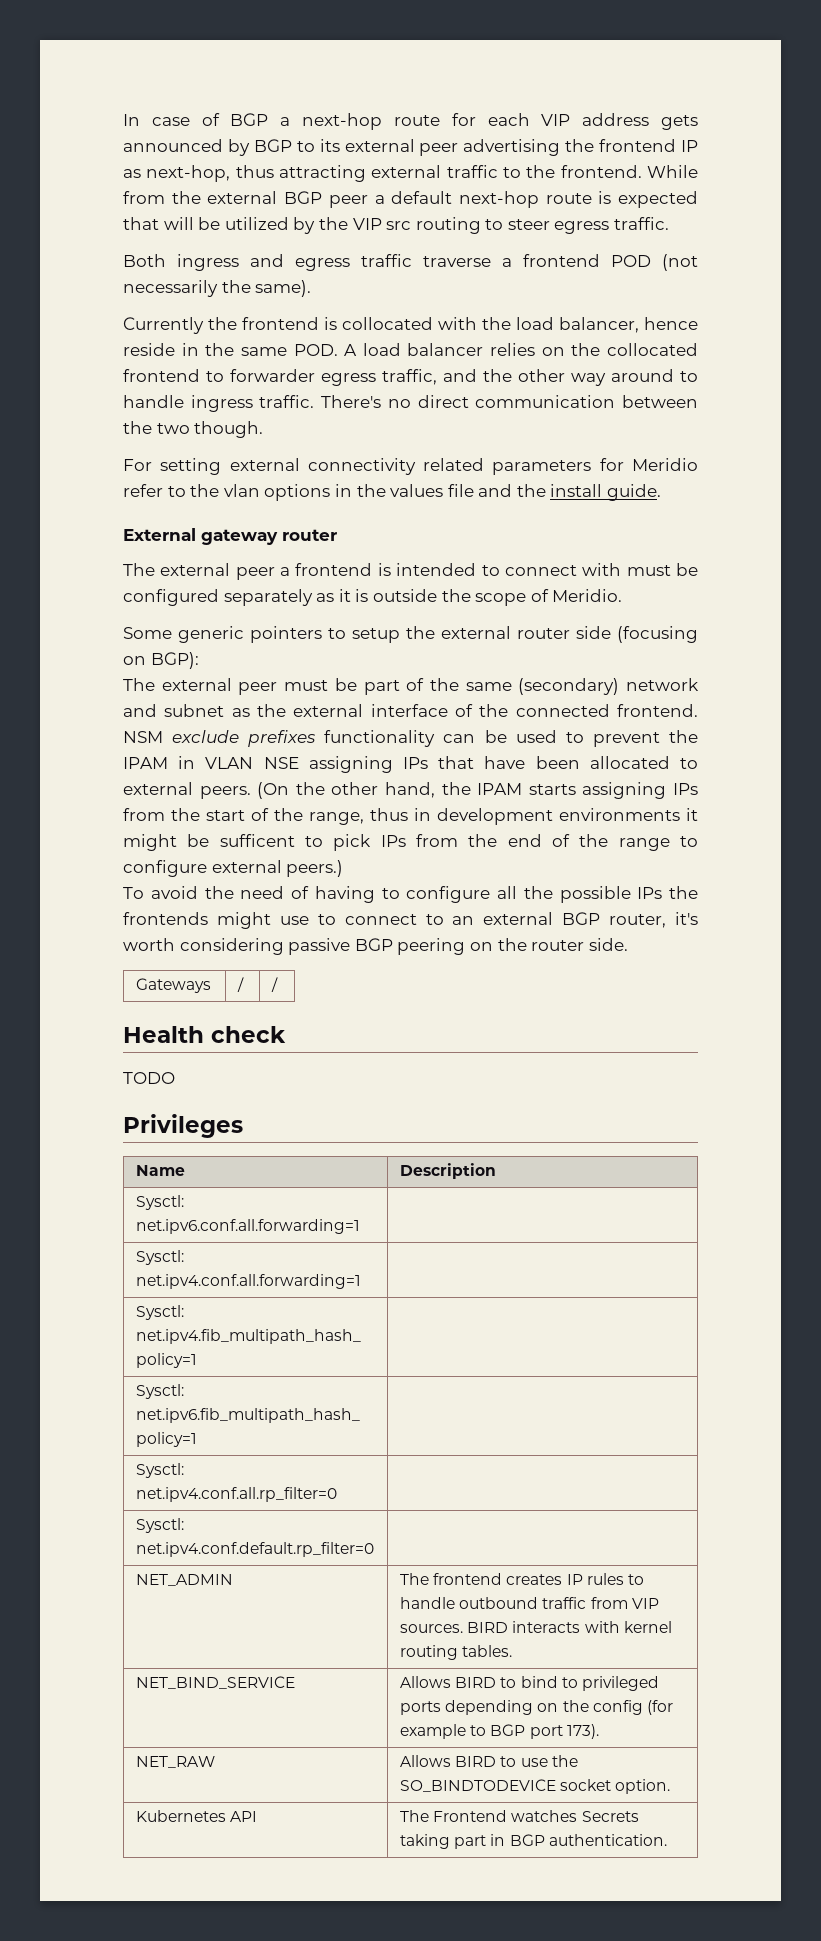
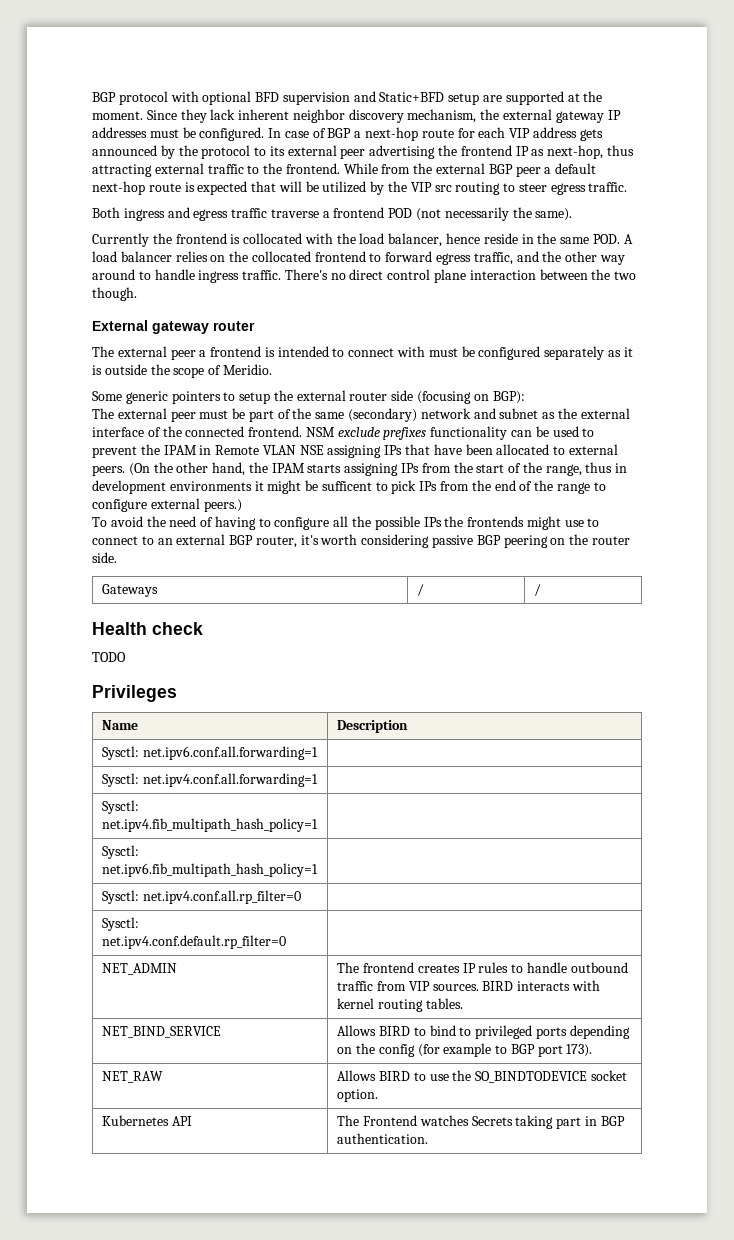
+ BGP protocol with optional BFD supervision and Static+BFD setup are supported at the moment. Since they lack inherent neighbor discovery mechanism, the external gateway IP addresses must be configured.
- In case of BGP a next-hop route for each VIP address gets announced by BGP to its external peer advertising the frontend IP as next-hop, thus attracting external traffic to the frontend.
+ In case of BGP a next-hop route for each VIP address gets announced by the protocol to its external peer advertising the frontend IP as next-hop, thus attracting external traffic to the frontend.
- Currently the frontend is collocated with the load balancer, hence reside in the same POD. A load balancer relies on the collocated frontend to forwarder egress traffic, and the other way around to handle ingress traffic.
+ Currently the frontend is collocated with the load balancer, hence reside in the same POD. A load balancer relies on the collocated frontend to forward egress traffic, and the other way around to handle ingress traffic.
- There's no direct communication between the two though.
+ There's no direct control plane interaction between the two though.
- For setting external connectivity related parameters for Meridio refer to the vlan options in the values file and the install guide.
- NSM exclude prefixes functionality can be used to prevent the IPAM in VLAN NSE assigning IPs that have been allocated to external peers.
+ NSM exclude prefixes functionality can be used to prevent the IPAM in Remote VLAN NSE assigning IPs that have been allocated to external peers.

